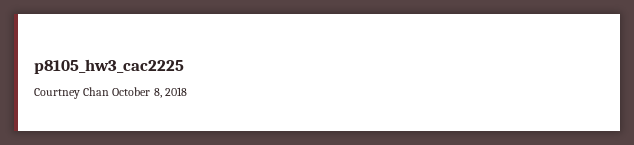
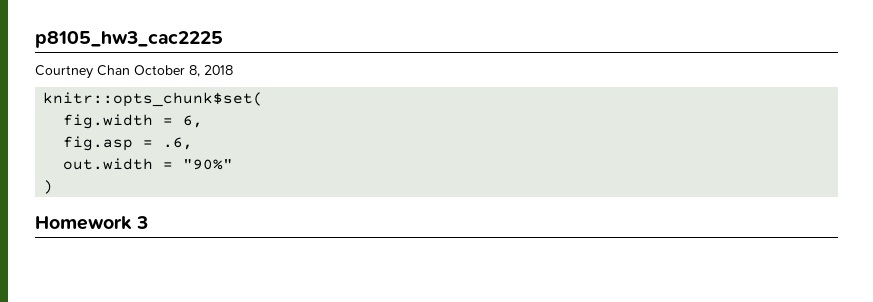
+ knitr::opts_chunk$set(
+ fig.width = 6,
+ fig.asp = .6,
+ out.width = "90%"
+ )
+ Homework 3

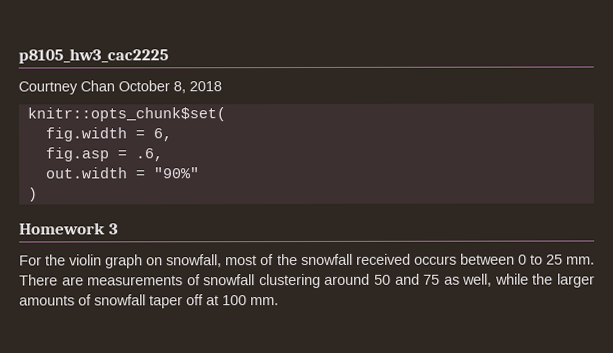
+ For the violin graph on snowfall, most of the snowfall received occurs between 0 to 25 mm. There are measurements of snowfall clustering around 50 and 75 as well, while the larger amounts of snowfall taper off at 100 mm.

